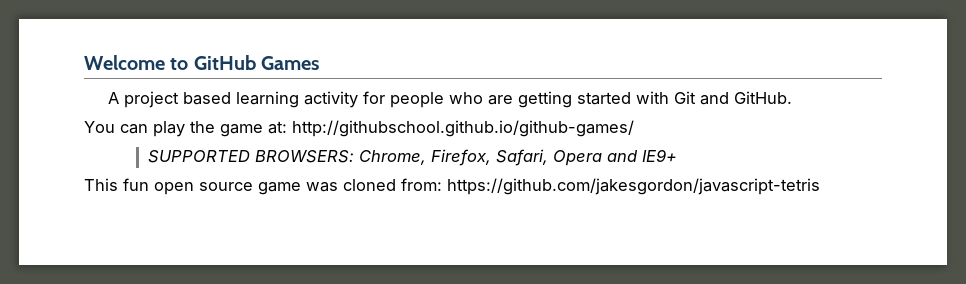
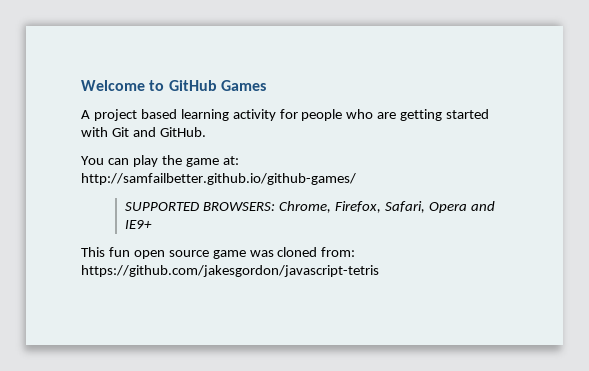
- You can play the game at: http://githubschool.github.io/github-games/
+ You can play the game at: http://samfailbetter.github.io/github-games/

